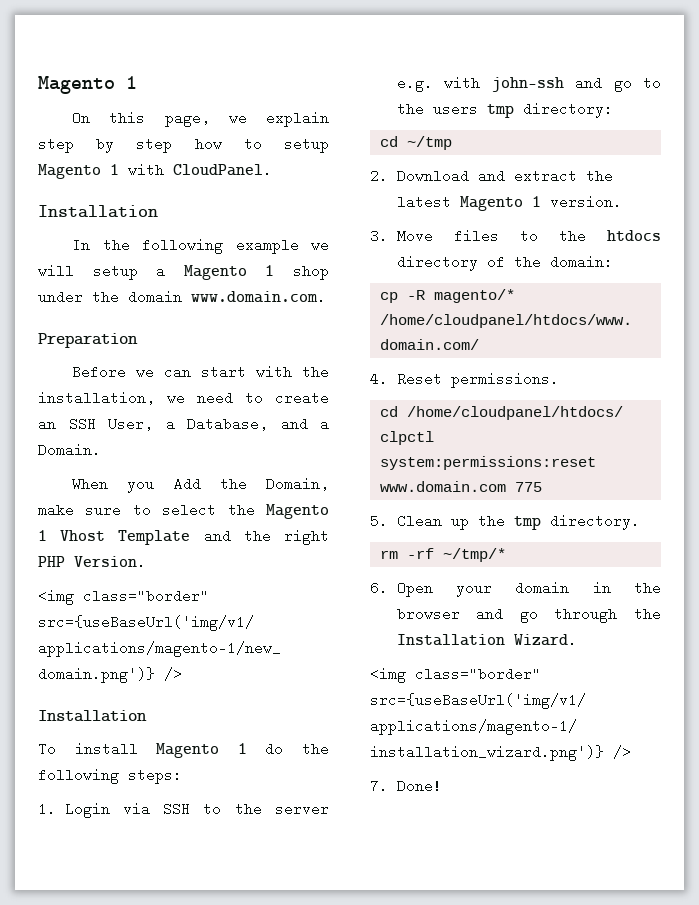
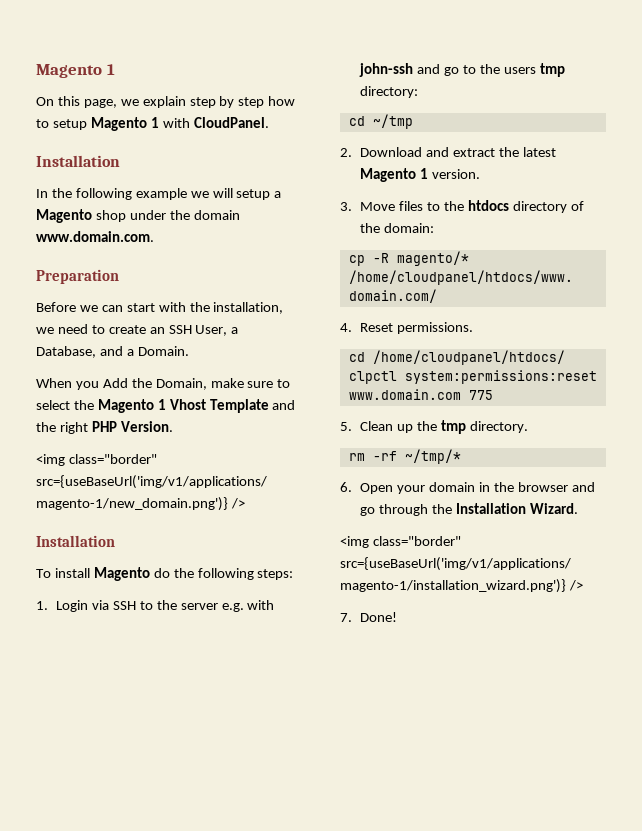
- In the following example we will setup a Magento 1 shop under the domain www.domain.com.
+ In the following example we will setup a Magento shop under the domain www.domain.com.
- To install Magento 1 do the following steps:
+ To install Magento do the following steps:

